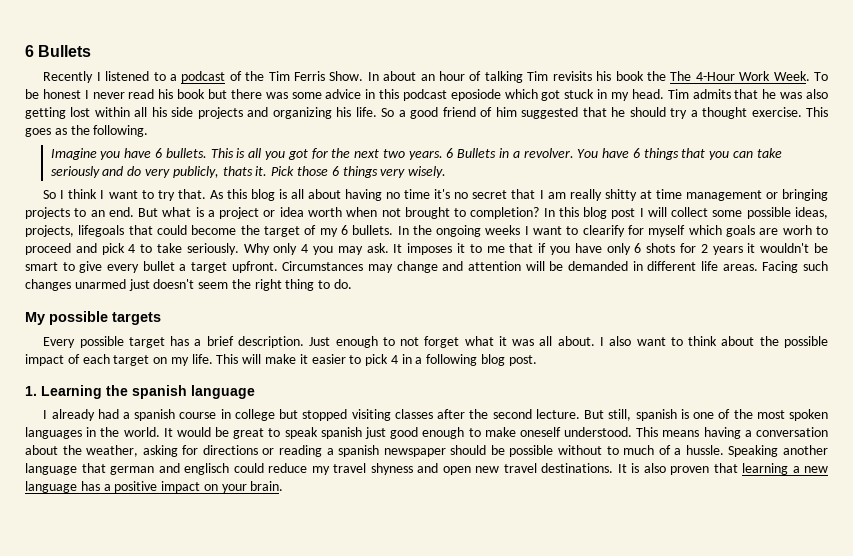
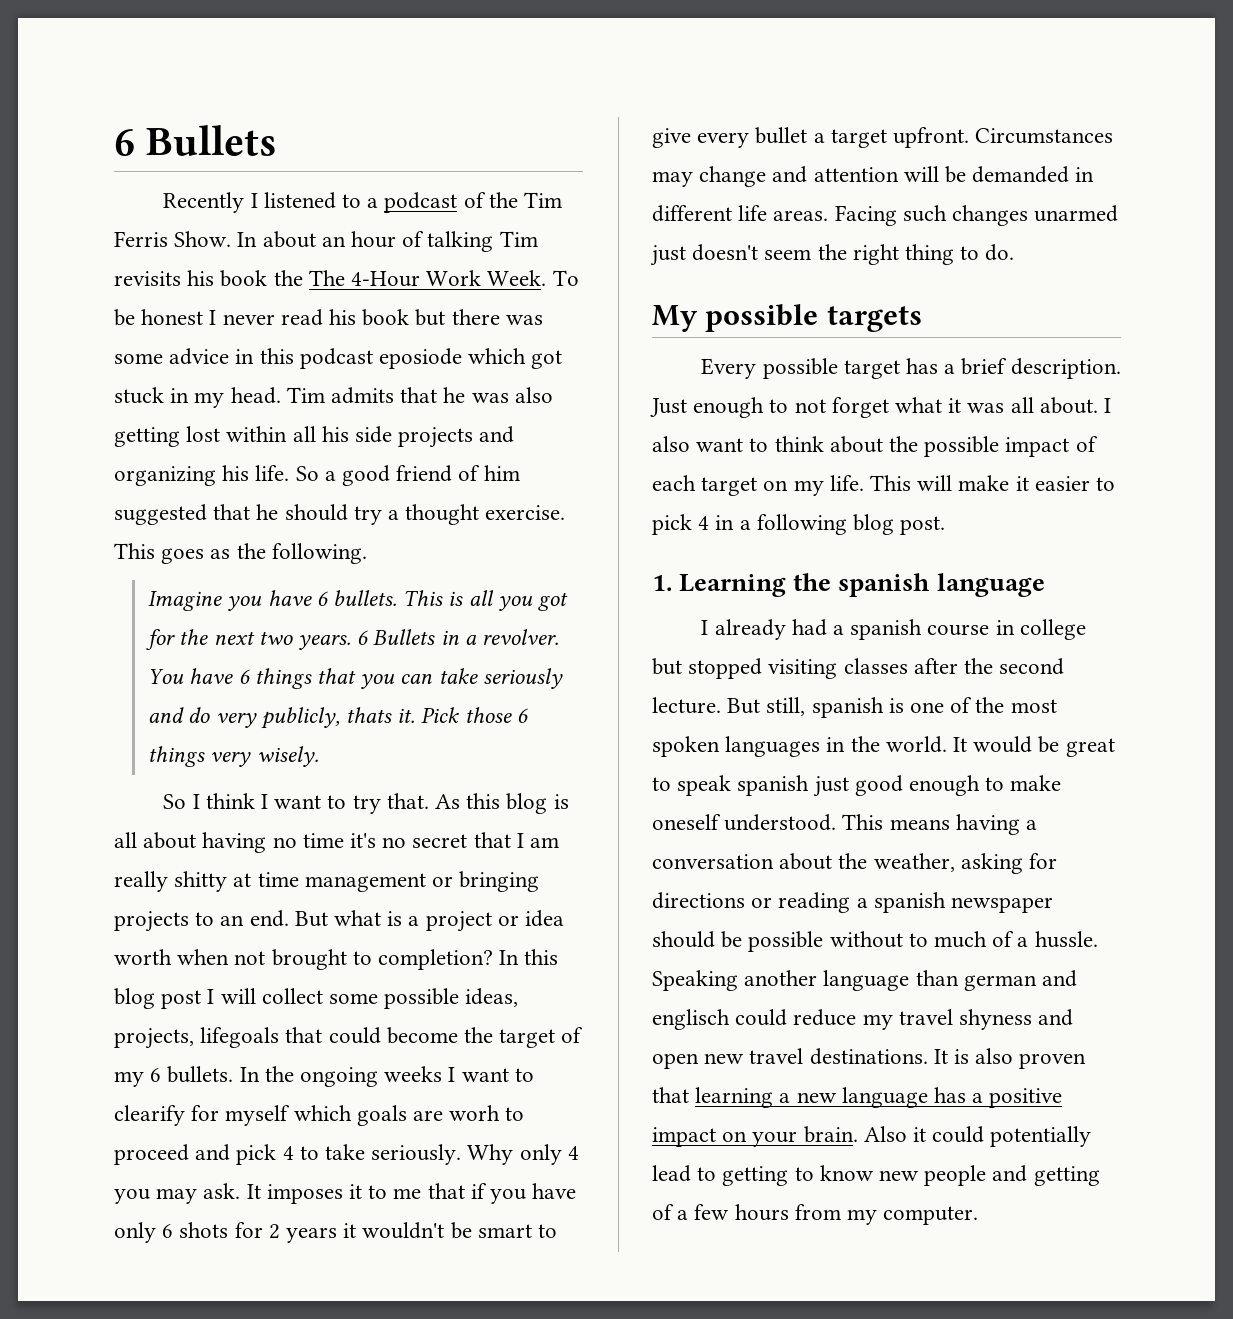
- Speaking another language that german and englisch could reduce my travel shyness and open new travel destinations.
+ Speaking another language than german and englisch could reduce my travel shyness and open new travel destinations.
+ Also it could potentially lead to getting to know new people and getting of a few hours from my computer.

